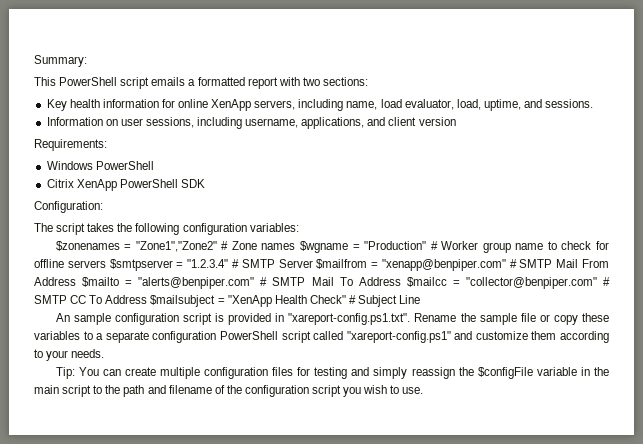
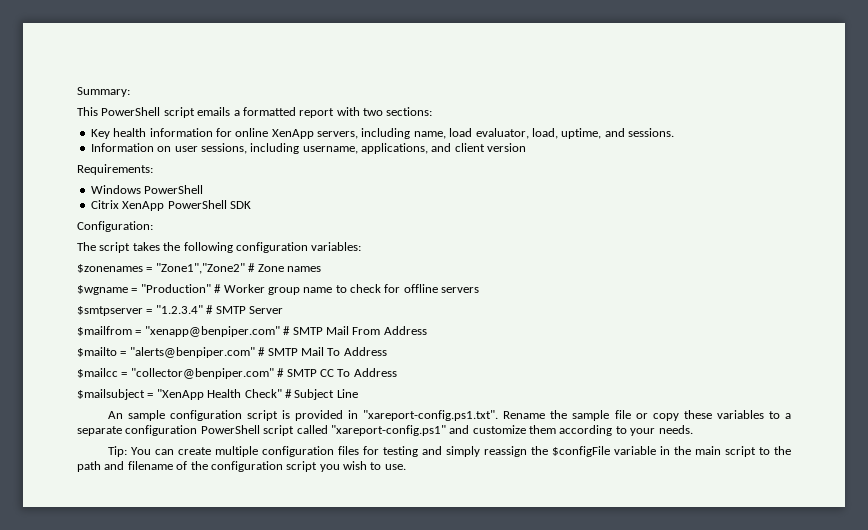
- $zonenames = "Zone1","Zone2" # Zone names $wgname = "Production" # Worker group name to check for offline servers $smtpserver = "1.2.3.4" # SMTP Server $mailfrom = "xenapp@benpiper.com" # SMTP Mail From Address $mailto = "alerts@benpiper.com" # SMTP Mail To Address $mailcc = "collector@benpiper.com" # SMTP CC To Address $mailsubject = "XenApp Health Check" # Subject Line
+ $zonenames = "Zone1","Zone2" # Zone names
+ $wgname = "Production" # Worker group name to check for offline servers
+ $smtpserver = "1.2.3.4" # SMTP Server
+ $mailfrom = "xenapp@benpiper.com" # SMTP Mail From Address
+ $mailto = "alerts@benpiper.com" # SMTP Mail To Address
+ $mailcc = "collector@benpiper.com" # SMTP CC To Address
+ $mailsubject = "XenApp Health Check" # Subject Line

